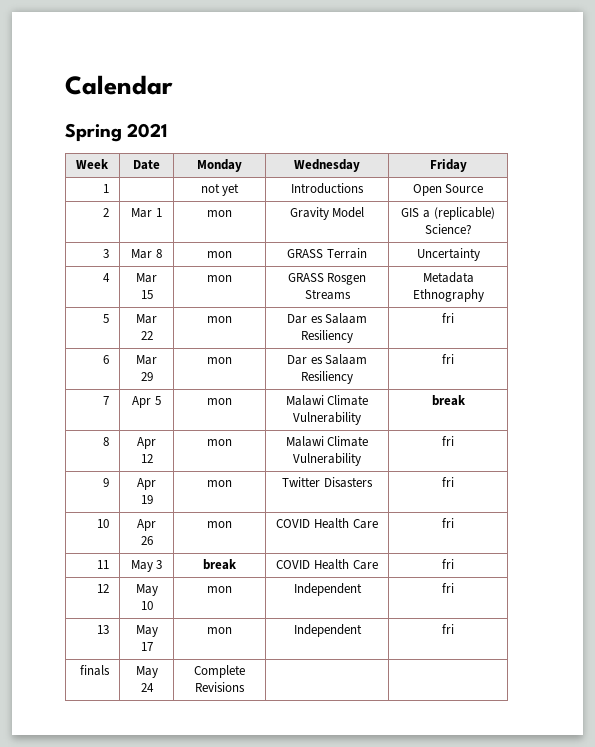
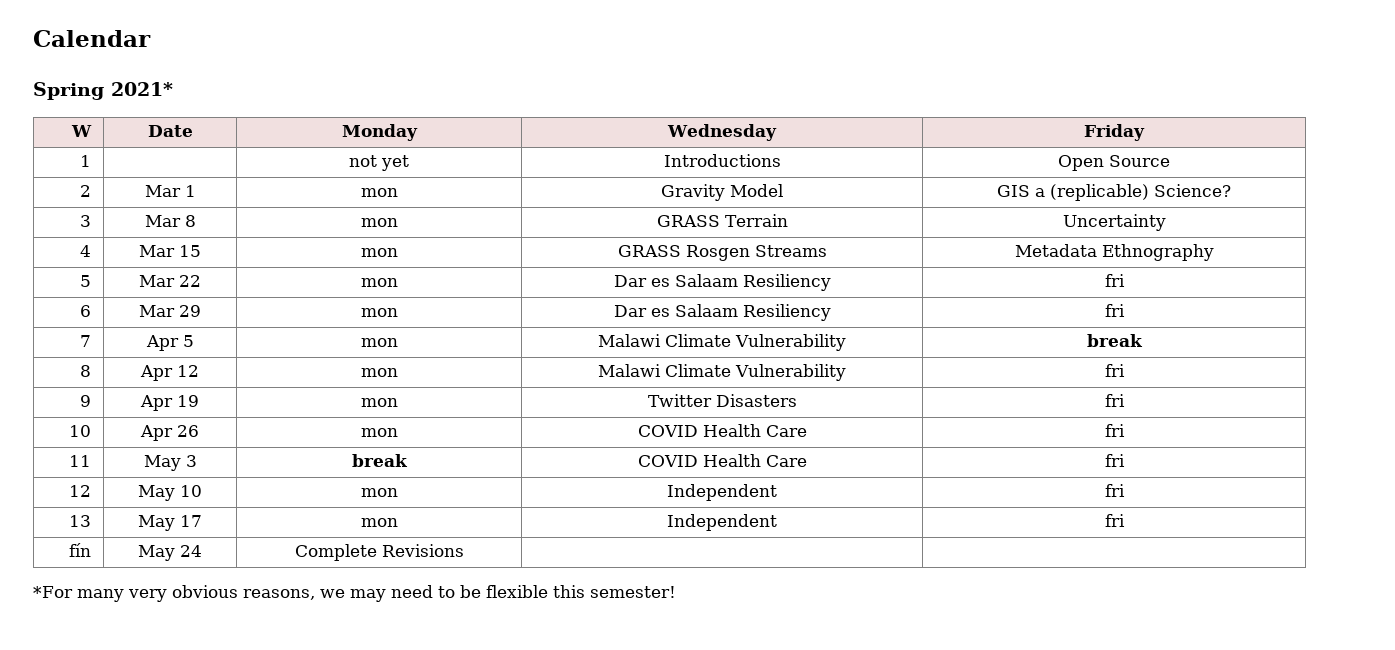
- Spring 2021
- Week | Date | Monday | Wednesday | Friday
+ Spring 2021*
+ W | Date | Monday | Wednesday | Friday
- finals | May 24 | Complete Revisions | |
+ fín | May 24 | Complete Revisions | |
+ *For many very obvious reasons, we may need to be flexible this semester!

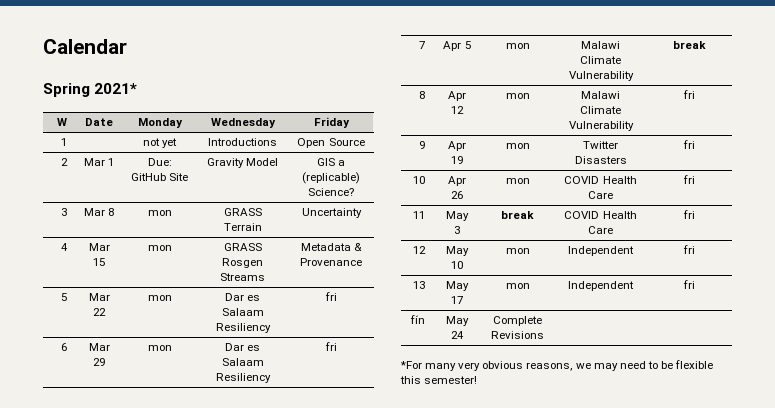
- 2 | Mar 1 | mon | Gravity Model | GIS a (replicable) Science?
+ 2 | Mar 1 | Due: GitHub Site | Gravity Model | GIS a (replicable) Science?
- 4 | Mar 15 | mon | GRASS Rosgen Streams | Metadata Ethnography
+ 4 | Mar 15 | mon | GRASS Rosgen Streams | Metadata & Provenance

